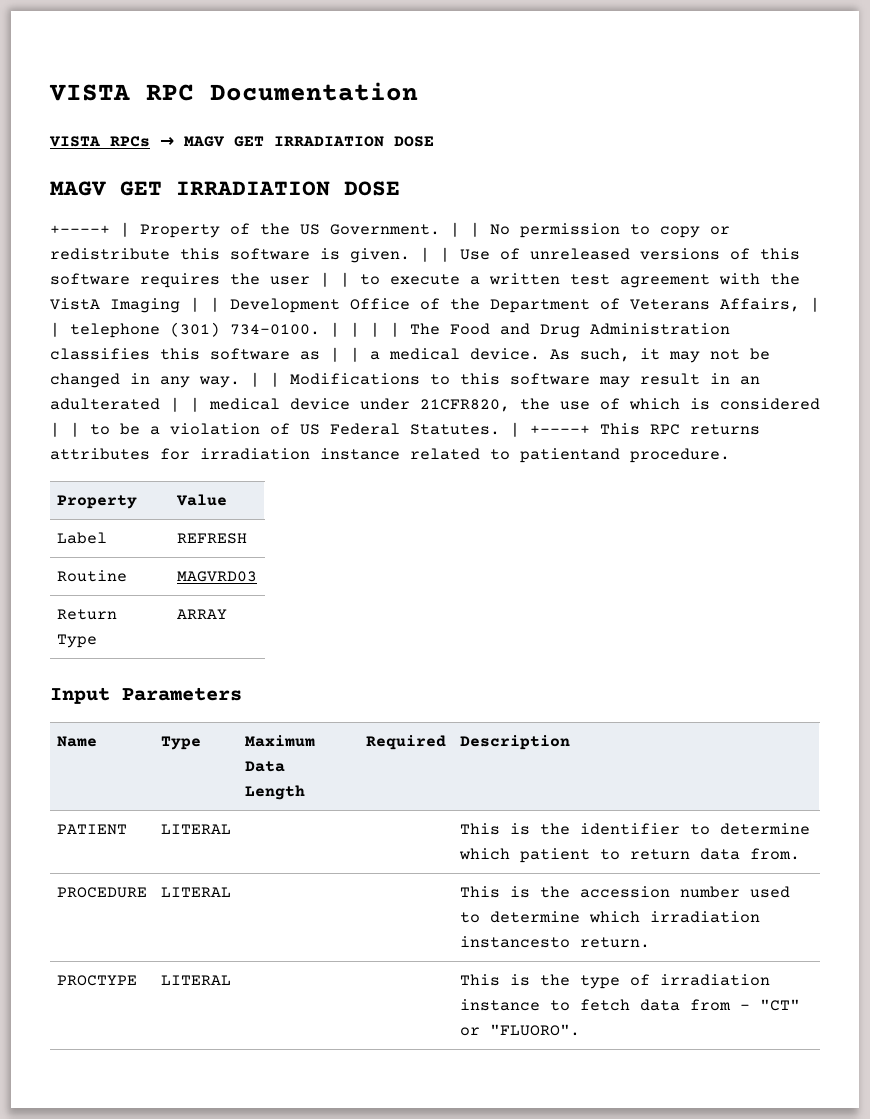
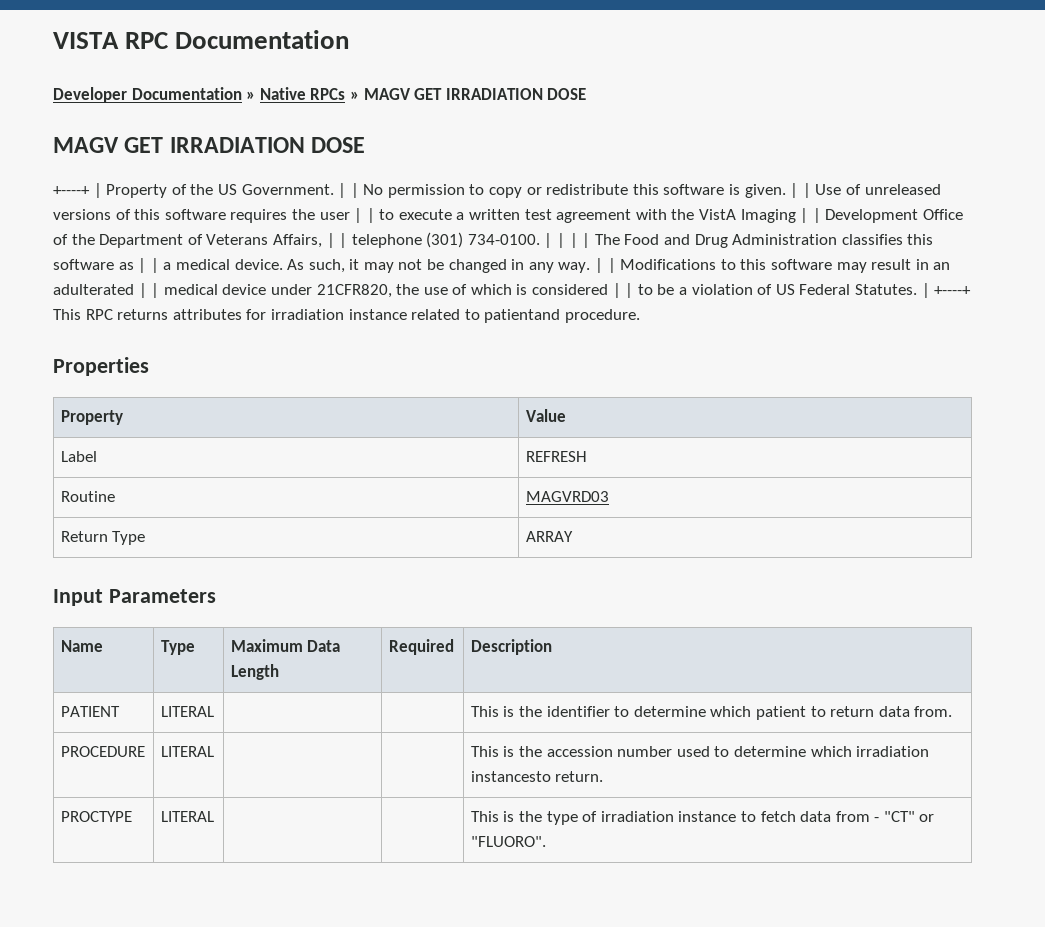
- VISTA RPCs → MAGV GET IRRADIATION DOSE
+ Developer Documentation » Native RPCs » MAGV GET IRRADIATION DOSE
+ Properties

